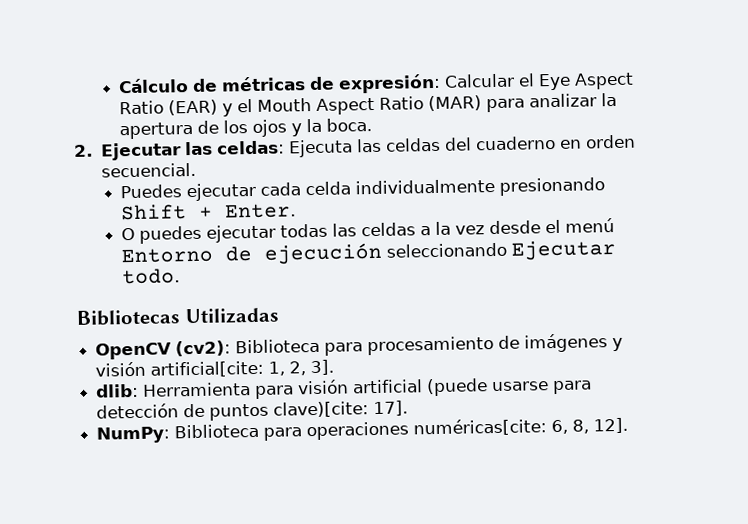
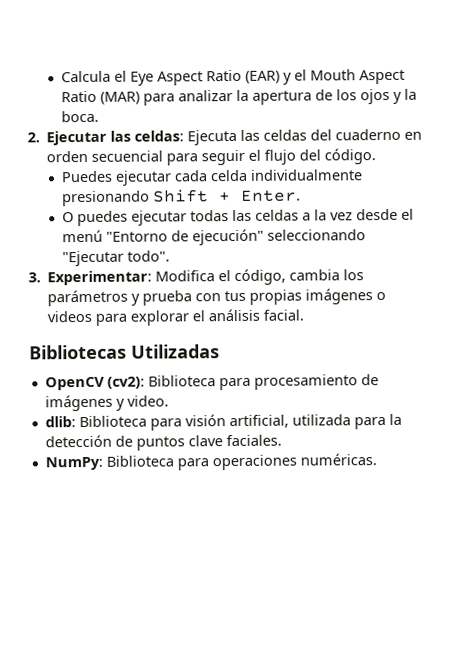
- Cálculo de métricas de expresión: Calcular el Eye Aspect Ratio (EAR) y el Mouth Aspect Ratio (MAR) para analizar la apertura de los ojos y la boca.
+ Calcula el Eye Aspect Ratio (EAR) y el Mouth Aspect Ratio (MAR) para analizar la apertura de los ojos y la boca.
- 2. Ejecutar las celdas: Ejecuta las celdas del cuaderno en orden secuencial.
+ 2. Ejecutar las celdas: Ejecuta las celdas del cuaderno en orden secuencial para seguir el flujo del código.
- O puedes ejecutar todas las celdas a la vez desde el menú Entorno de ejecución seleccionando Ejecutar todo.
+ O puedes ejecutar todas las celdas a la vez desde el menú "Entorno de ejecución" seleccionando "Ejecutar todo".
+ 3. Experimentar: Modifica el código, cambia los parámetros y prueba con tus propias imágenes o videos para explorar el análisis facial.
- OpenCV (cv2): Biblioteca para procesamiento de imágenes y visión artificial[cite: 1, 2, 3].
+ OpenCV (cv2): Biblioteca para procesamiento de imágenes y video.
- dlib: Herramienta para visión artificial (puede usarse para detección de puntos clave)[cite: 17].
+ dlib: Biblioteca para visión artificial, utilizada para la detección de puntos clave faciales.
- NumPy: Biblioteca para operaciones numéricas[cite: 6, 8, 12].
+ NumPy: Biblioteca para operaciones numéricas.

